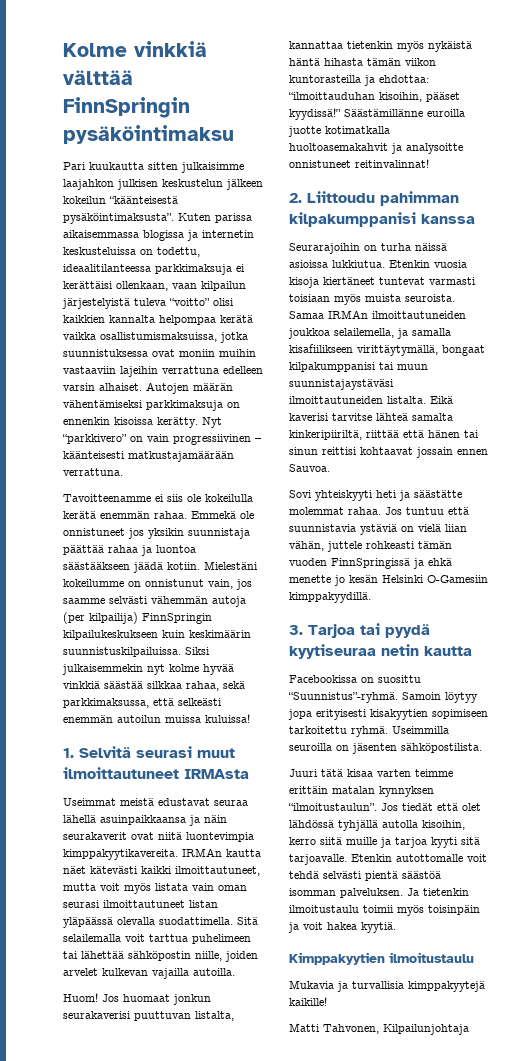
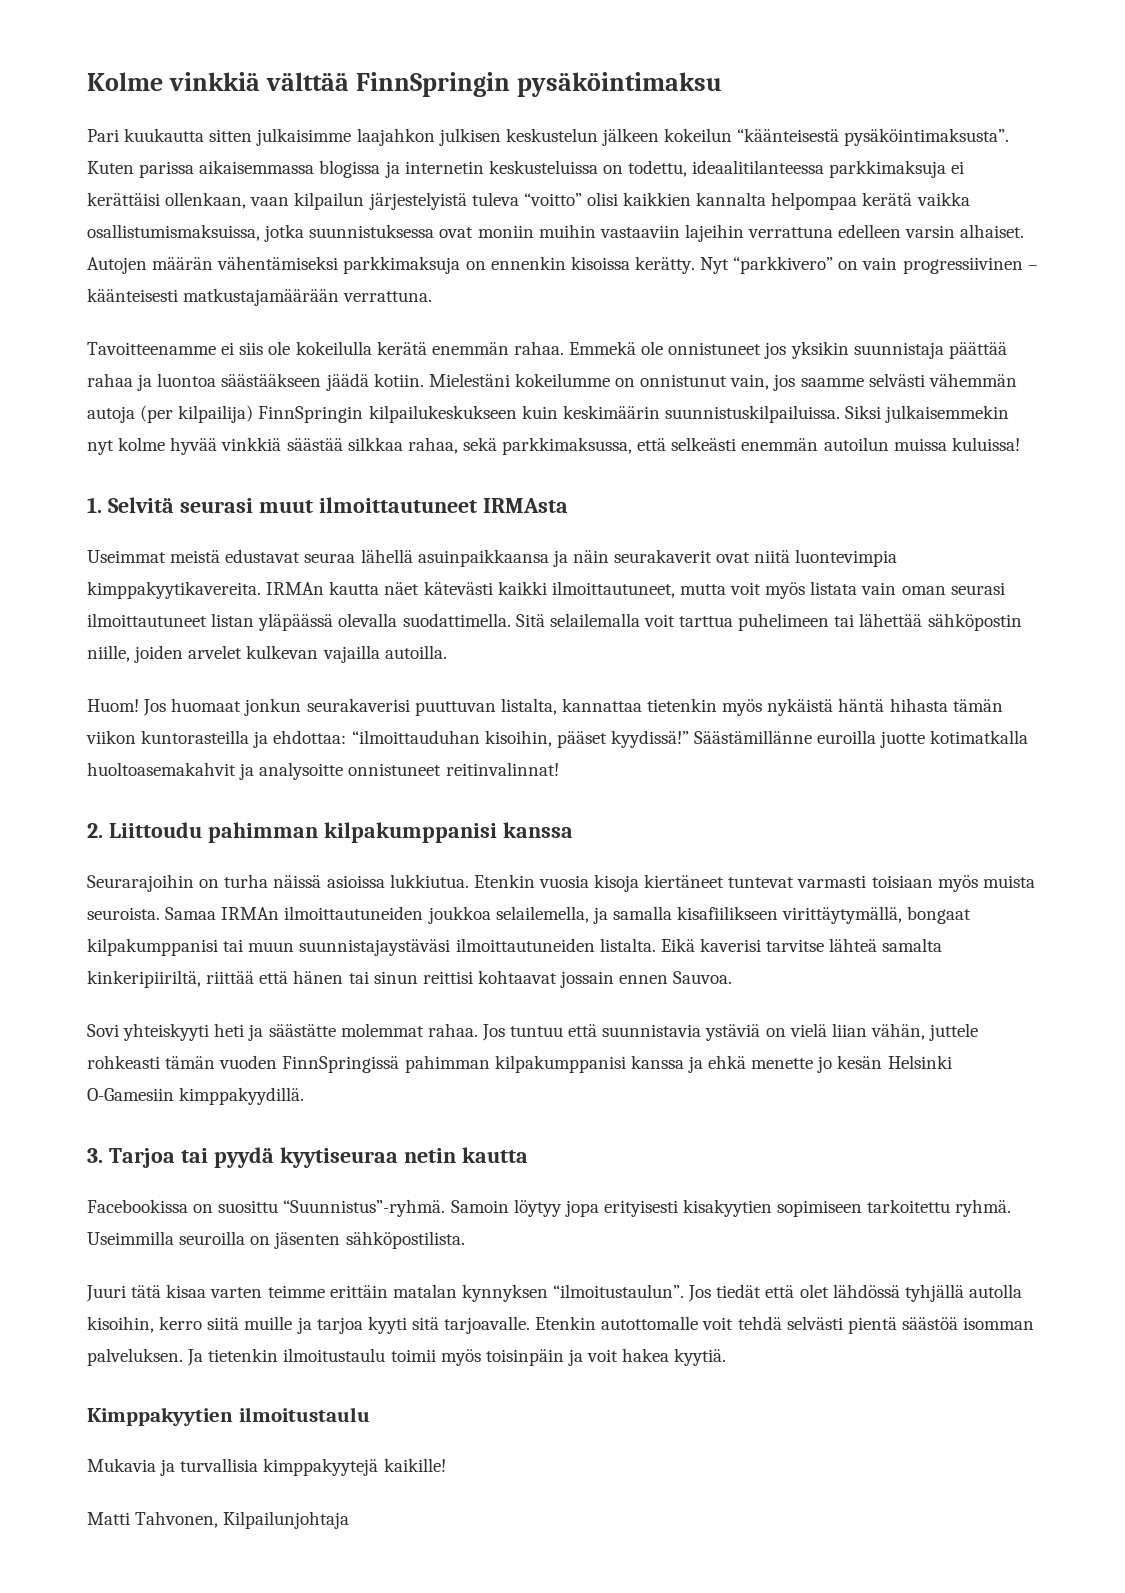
- Jos tuntuu että suunnistavia ystäviä on vielä liian vähän, juttele rohkeasti tämän vuoden FinnSpringissä ja ehkä menette jo kesän Helsinki O-Gamesiin kimppakyydillä.
+ Jos tuntuu että suunnistavia ystäviä on vielä liian vähän, juttele rohkeasti tämän vuoden FinnSpringissä pahimman kilpakumppanisi kanssa ja ehkä menette jo kesän Helsinki O-Gamesiin kimppakyydillä.

